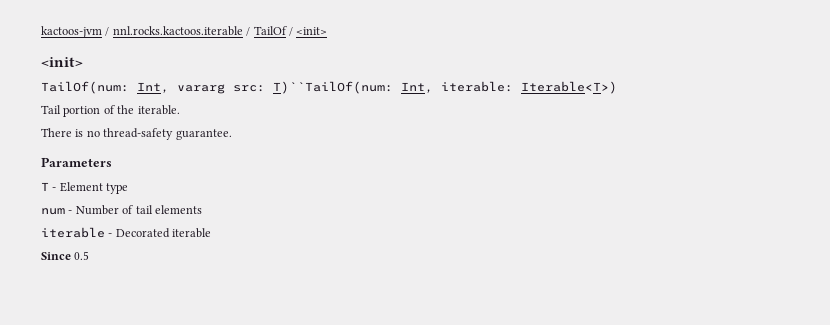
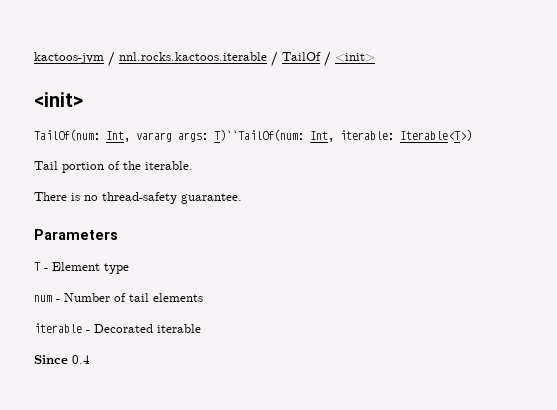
- TailOf(num: Int, vararg src: T)``TailOf(num: Int, iterable: Iterable<T>)
+ TailOf(num: Int, vararg args: T)``TailOf(num: Int, iterable: Iterable<T>)
- Since 0.5
+ Since 0.4

